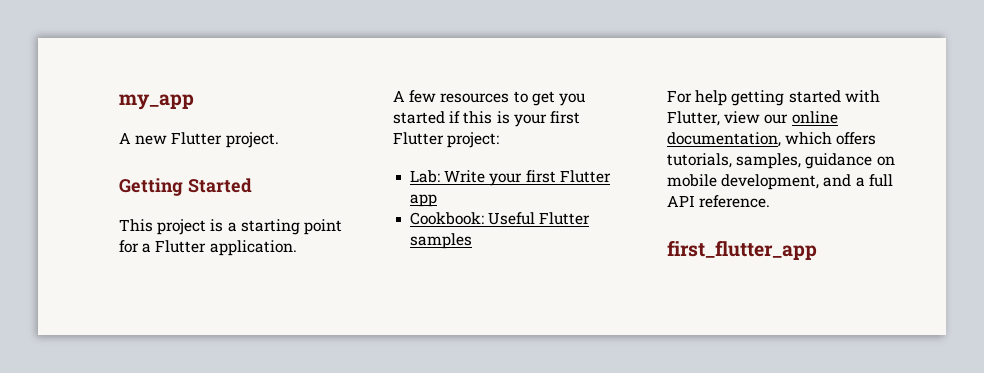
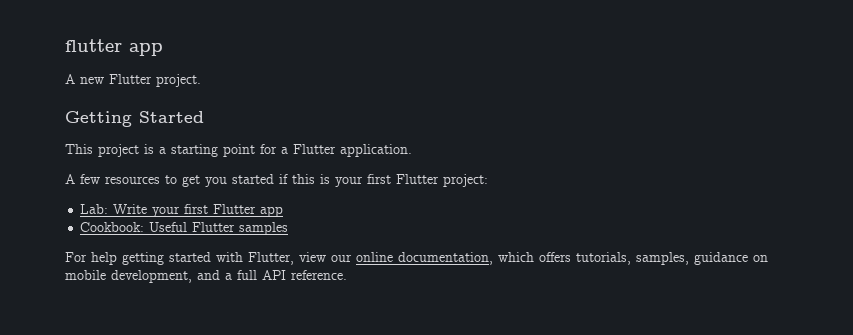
- my_app
+ flutter app
- first_flutter_app

